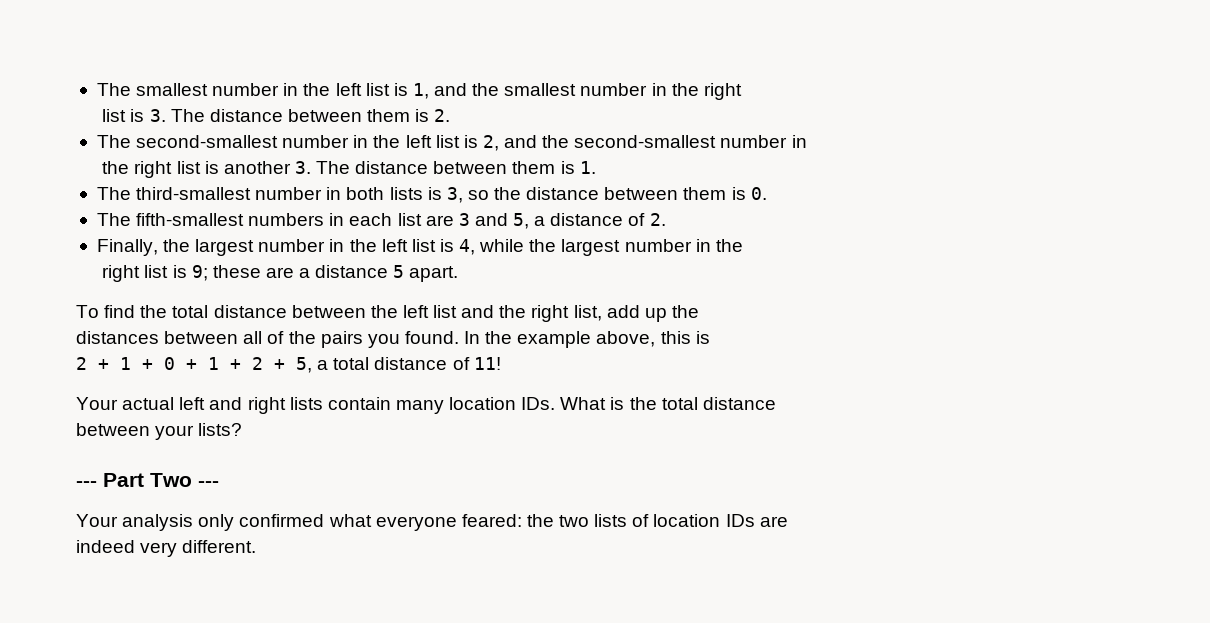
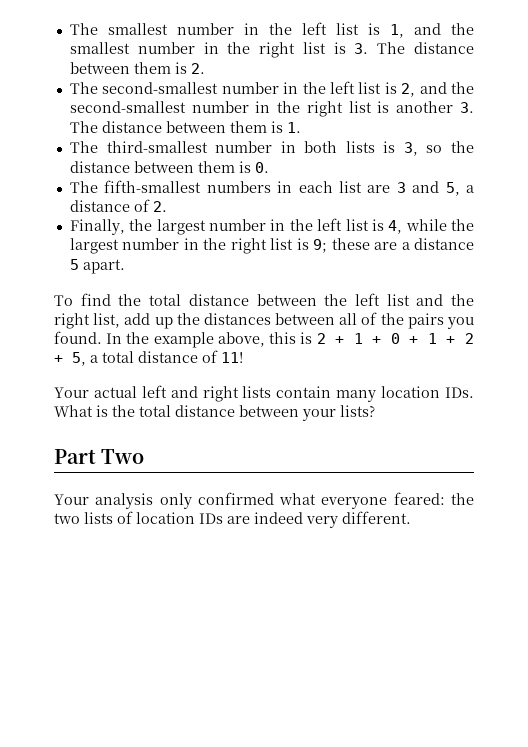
- The smallest number in the left list is 1, and the smallest number in the right
- list is 3. The distance between them is 2.
+ The smallest number in the left list is 1, and the smallest number in the right list is 3. The distance between them is 2.
- The second-smallest number in the left list is 2, and the second-smallest number in
- the right list is another 3. The distance between them is 1.
+ The second-smallest number in the left list is 2, and the second-smallest number in the right list is another 3. The distance between them is 1.
- Finally, the largest number in the left list is 4, while the largest number in the
- right list is 9; these are a distance 5 apart.
+ Finally, the largest number in the left list is 4, while the largest number in the right list is 9; these are a distance 5 apart.
- To find the total distance between the left list and the right list, add up the
- distances between all of the pairs you found.
+ To find the total distance between the left list and the right list, add up the distances between all of the pairs you found.
- In the example above, this is
- 2 + 1 + 0 + 1 + 2 + 5, a total distance of 11!
+ In the example above, this is 2 + 1 + 0 + 1 + 2 + 5, a total distance of 11!
- Your actual left and right lists contain many location IDs. What is the total distance
- between your lists?
+ Your actual left and right lists contain many location IDs. What is the total distance between your lists?
- --- Part Two ---
+ Part Two
- Your analysis only confirmed what everyone feared: the two lists of location IDs are
- indeed very different.
+ Your analysis only confirmed what everyone feared: the two lists of location IDs are indeed very different.

